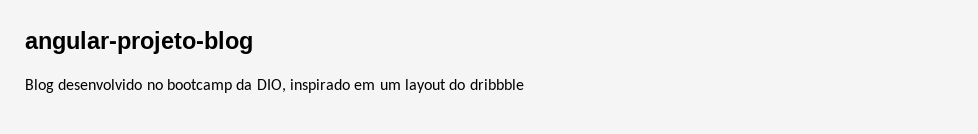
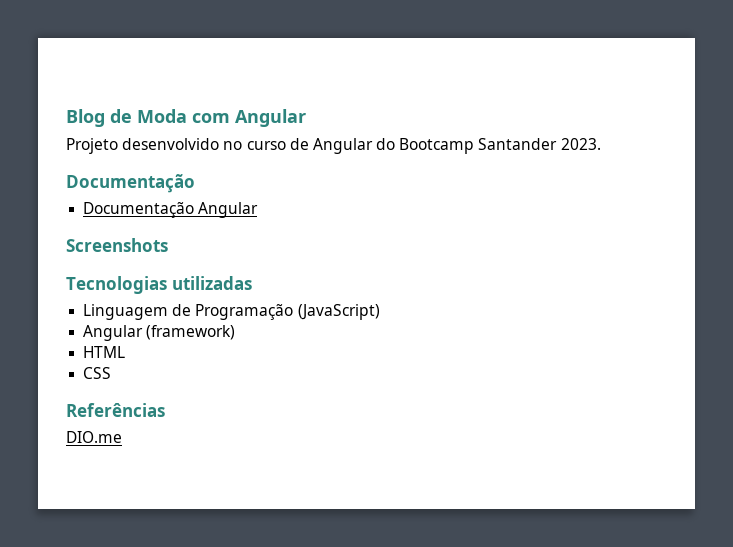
- angular-projeto-blog
- Blog desenvolvido no bootcamp da DIO, inspirado em um layout do dribbble
+ Blog de Moda com Angular
+ Projeto desenvolvido no curso de Angular do Bootcamp Santander 2023.
+ Documentação
+ Documentação Angular
+ Screenshots
+ Tecnologias utilizadas
+ Linguagem de Programação (JavaScript)
+ Angular (framework)
+ HTML
+ CSS
+ Referências
+ DIO.me

